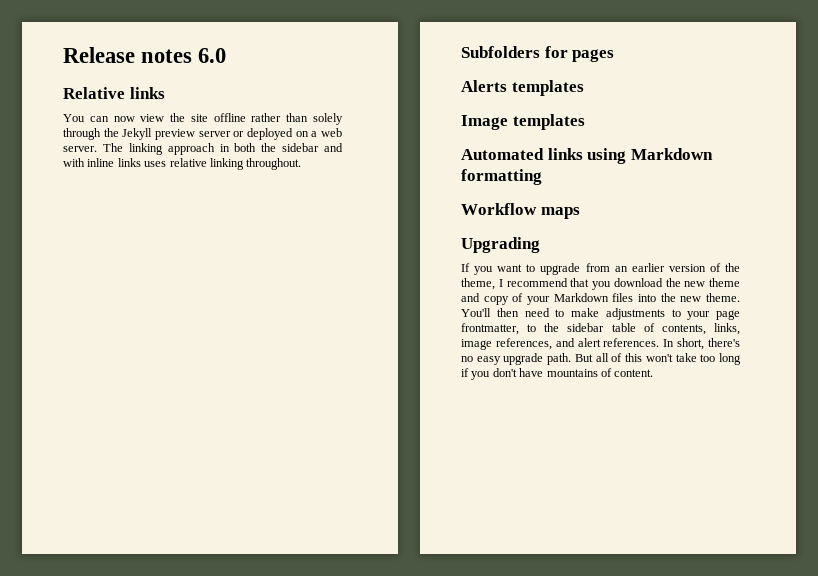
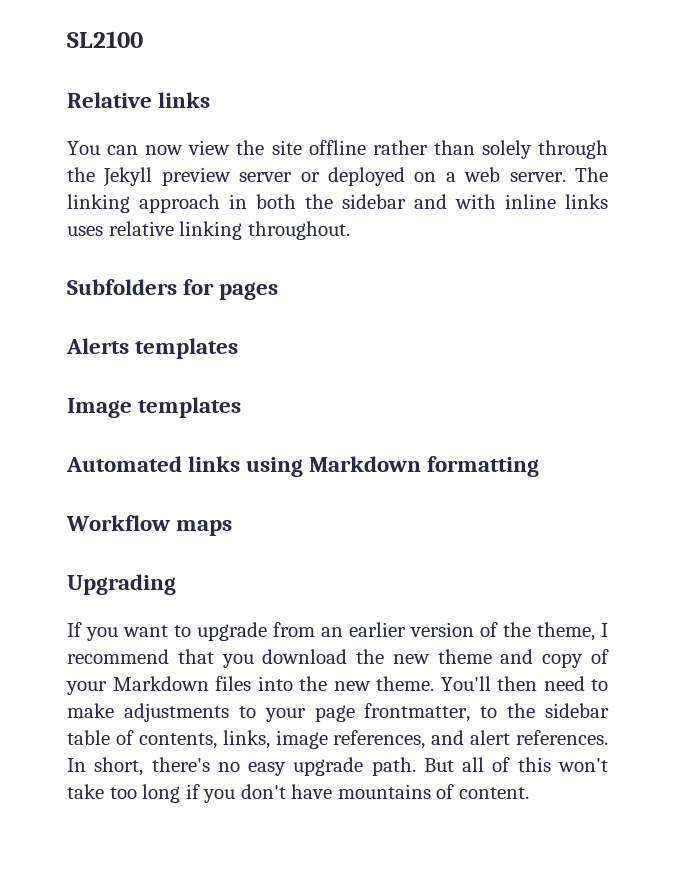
- Release notes 6.0
+ SL2100

